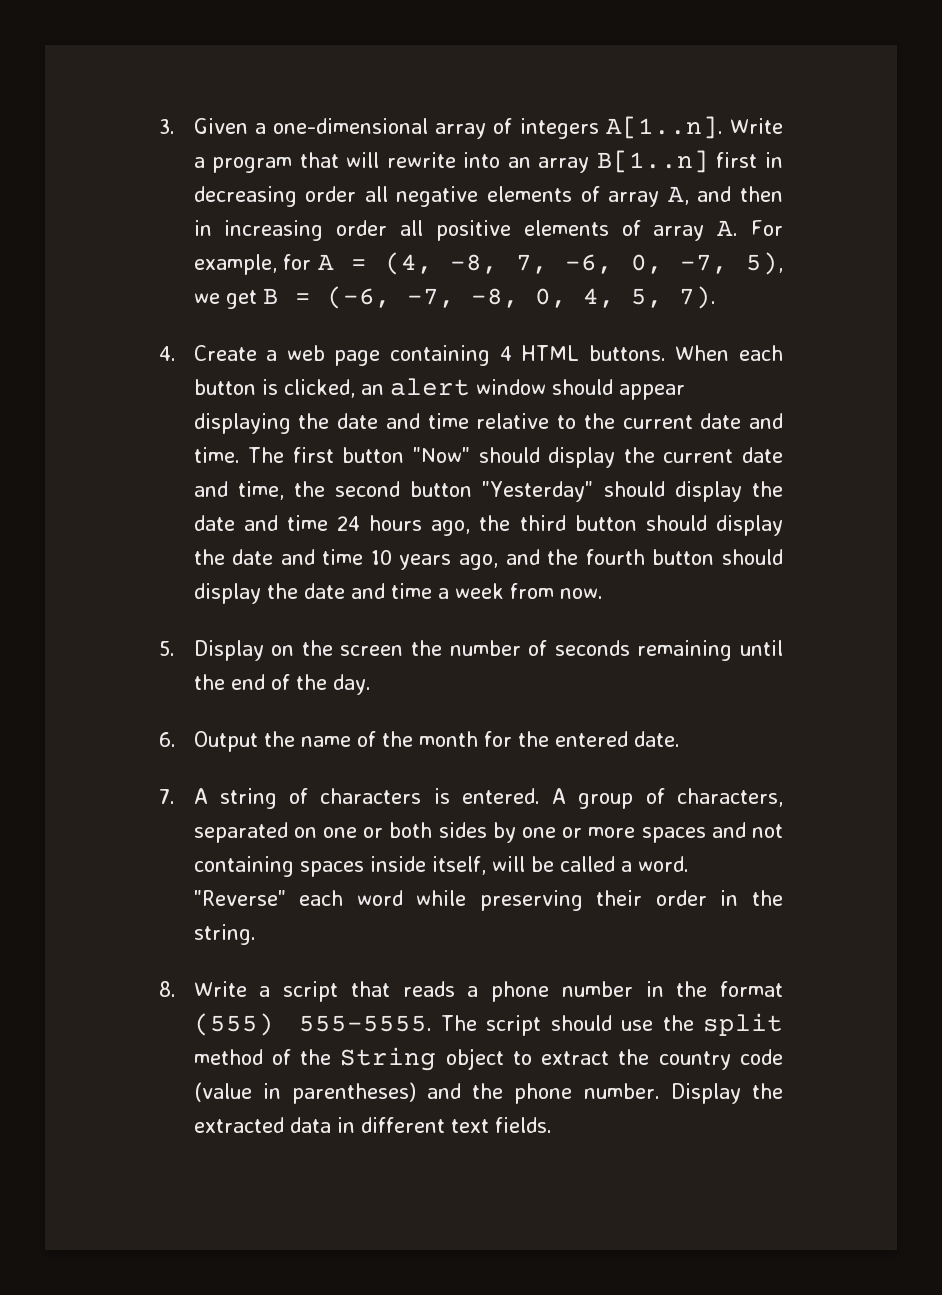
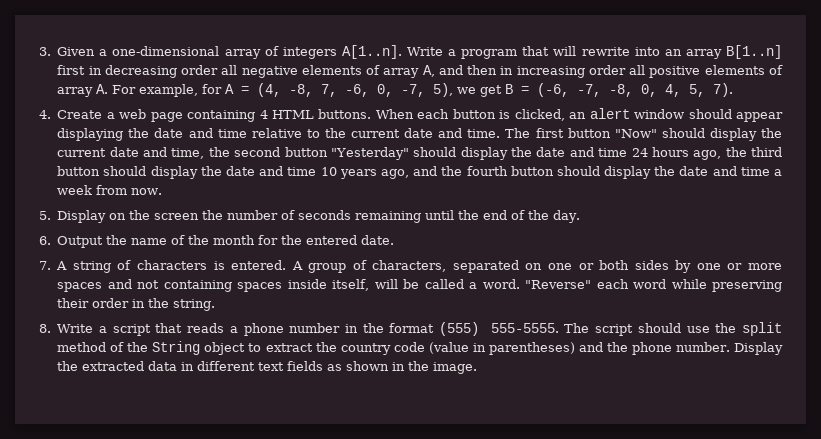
- Display the extracted data in different text fields.
+ Display the extracted data in different text fields as shown in the image.

